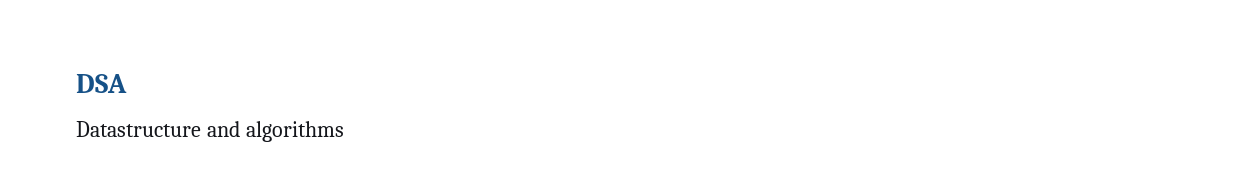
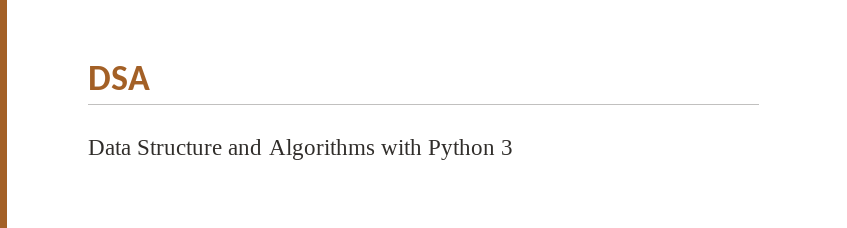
- Datastructure and algorithms
+ Data Structure and Algorithms with Python 3

